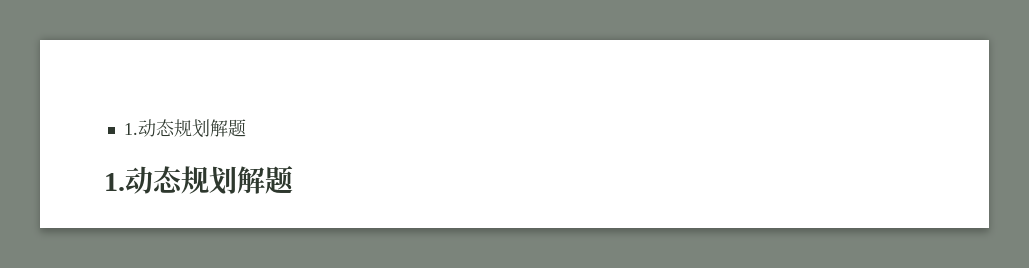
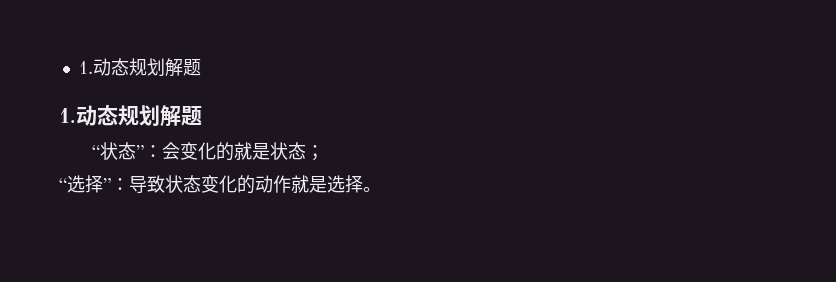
+ “状态”：会变化的就是状态；
+ “选择”：导致状态变化的动作就是选择。

